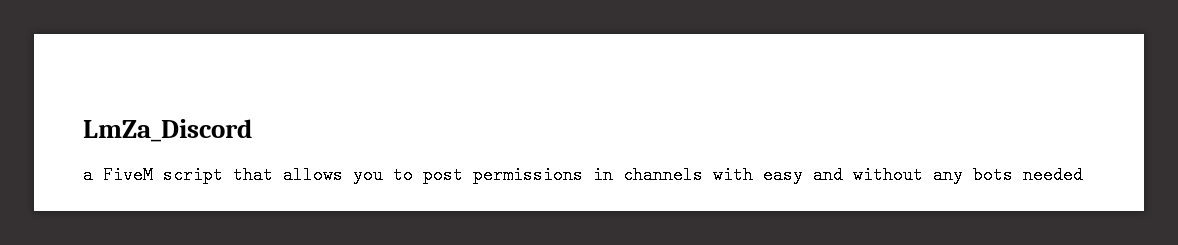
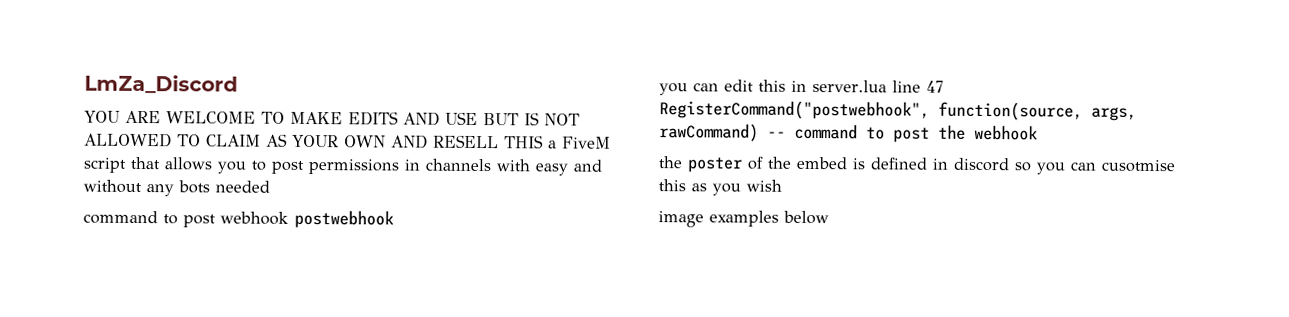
- a FiveM script that allows you to post permissions in channels with easy and without any bots needed
+ YOU ARE WELCOME TO MAKE EDITS AND USE BUT IS NOT ALLOWED TO CLAIM AS YOUR OWN AND RESELL THIS a FiveM script that allows you to post permissions in channels with easy and without any bots needed
+ command to post webhook postwebhook
+ you can edit this in server.lua line 47 RegisterCommand("postwebhook", function(source, args, rawCommand) -- command to post the webhook
+ the poster of the embed is defined in discord so you can cusotmise this as you wish
+ image examples below

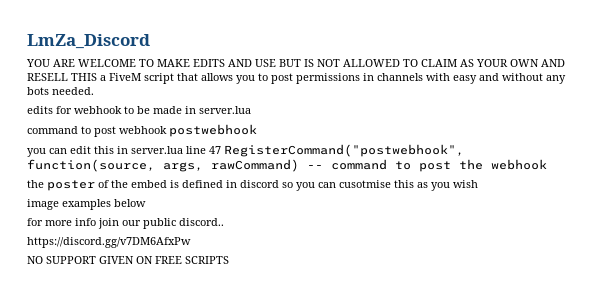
- YOU ARE WELCOME TO MAKE EDITS AND USE BUT IS NOT ALLOWED TO CLAIM AS YOUR OWN AND RESELL THIS a FiveM script that allows you to post permissions in channels with easy and without any bots needed
+ YOU ARE WELCOME TO MAKE EDITS AND USE BUT IS NOT ALLOWED TO CLAIM AS YOUR OWN AND RESELL THIS a FiveM script that allows you to post permissions in channels with easy and without any bots needed.
+ edits for webhook to be made in server.lua
+ for more info join our public discord..
+ https://discord.gg/v7DM6AfxPw
+ NO SUPPORT GIVEN ON FREE SCRIPTS

